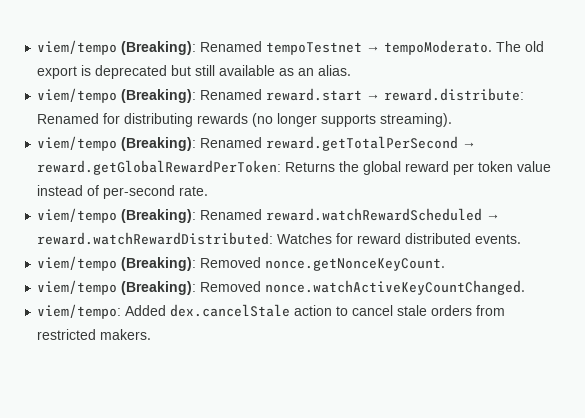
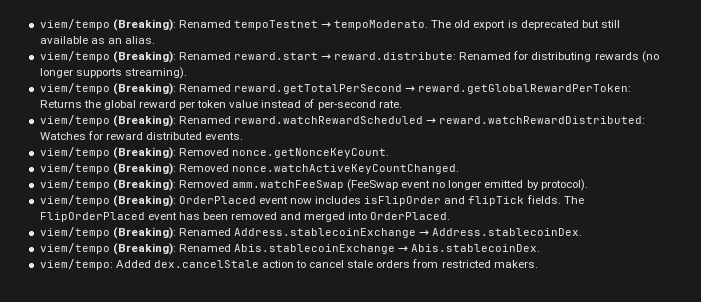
+ viem/tempo (Breaking): Removed amm.watchFeeSwap (FeeSwap event no longer emitted by protocol).
+ viem/tempo (Breaking): OrderPlaced event now includes isFlipOrder and flipTick fields. The FlipOrderPlaced event has been removed and merged into OrderPlaced.
+ viem/tempo (Breaking): Renamed Address.stablecoinExchange → Address.stablecoinDex.
+ viem/tempo (Breaking): Renamed Abis.stablecoinExchange → Abis.stablecoinDex.

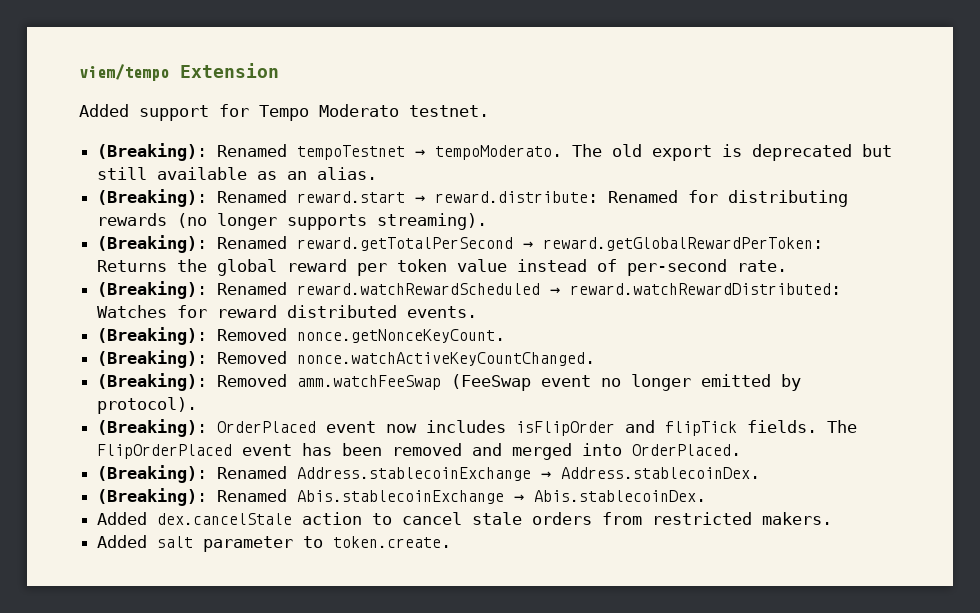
- viem/tempo (Breaking): Renamed tempoTestnet → tempoModerato.
+ viem/tempo Extension
+ Added support for Tempo Moderato testnet.
+ (Breaking): Renamed tempoTestnet → tempoModerato.
- viem/tempo (Breaking): Renamed reward.start → reward.distribute: Renamed for distributing rewards (no longer supports streaming).
+ (Breaking): Renamed reward.start → reward.distribute: Renamed for distributing rewards (no longer supports streaming).
- viem/tempo (Breaking): Renamed reward.getTotalPerSecond → reward.getGlobalRewardPerToken: Returns the global reward per token value instead of per-second rate.
+ (Breaking): Renamed reward.getTotalPerSecond → reward.getGlobalRewardPerToken: Returns the global reward per token value instead of per-second rate.
- viem/tempo (Breaking): Renamed reward.watchRewardScheduled → reward.watchRewardDistributed: Watches for reward distributed events.
+ (Breaking): Renamed reward.watchRewardScheduled → reward.watchRewardDistributed: Watches for reward distributed events.
- viem/tempo (Breaking): Removed nonce.getNonceKeyCount.
+ (Breaking): Removed nonce.getNonceKeyCount.
- viem/tempo (Breaking): Removed nonce.watchActiveKeyCountChanged.
+ (Breaking): Removed nonce.watchActiveKeyCountChanged.
- viem/tempo (Breaking): Removed amm.watchFeeSwap (FeeSwap event no longer emitted by protocol).
+ (Breaking): Removed amm.watchFeeSwap (FeeSwap event no longer emitted by protocol).
- viem/tempo (Breaking): OrderPlaced event now includes isFlipOrder and flipTick fields.
+ (Breaking): OrderPlaced event now includes isFlipOrder and flipTick fields.
- viem/tempo (Breaking): Renamed Address.stablecoinExchange → Address.stablecoinDex.
+ (Breaking): Renamed Address.stablecoinExchange → Address.stablecoinDex.
- viem/tempo (Breaking): Renamed Abis.stablecoinExchange → Abis.stablecoinDex.
+ (Breaking): Renamed Abis.stablecoinExchange → Abis.stablecoinDex.
- viem/tempo: Added dex.cancelStale action to cancel stale orders from restricted makers.
+ Added dex.cancelStale action to cancel stale orders from restricted makers.
+ Added salt parameter to token.create.

